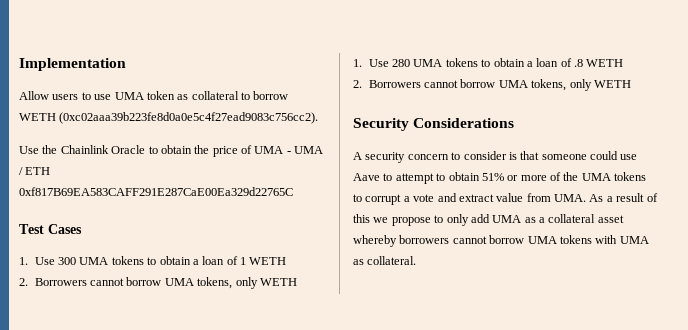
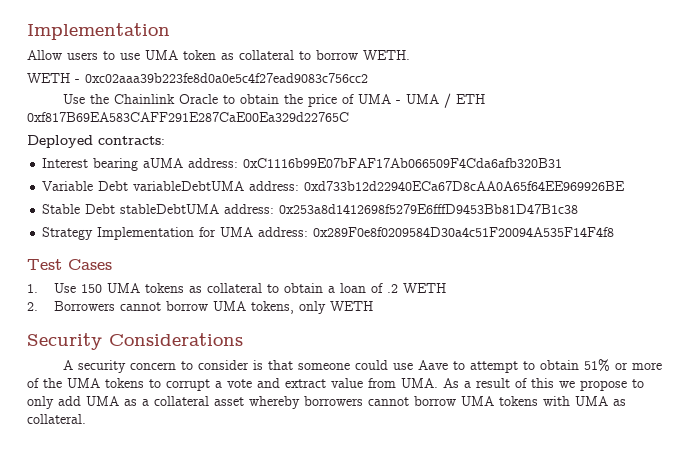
- Allow users to use UMA token as collateral to borrow WETH (0xc02aaa39b223fe8d0a0e5c4f27ead9083c756cc2).
+ Allow users to use UMA token as collateral to borrow WETH.
+ WETH - 0xc02aaa39b223fe8d0a0e5c4f27ead9083c756cc2
+ Deployed contracts:
+ Interest bearing aUMA address: 0xC1116b99E07bFAF17Ab066509F4Cda6afb320B31
+ Variable Debt variableDebtUMA address: 0xd733b12d22940ECa67D8cAA0A65f64EE969926BE
+ Stable Debt stableDebtUMA address: 0x253a8d1412698f5279E6fffD9453Bb81D47B1c38
+ Strategy Implementation for UMA address: 0x289F0e8f0209584D30a4c51F20094A535F14F4f8
- 1. Use 300 UMA tokens to obtain a loan of 1 WETH
- 2. Borrowers cannot borrow UMA tokens, only WETH
- 1. Use 280 UMA tokens to obtain a loan of .8 WETH
+ 1. Use 150 UMA tokens as collateral to obtain a loan of .2 WETH

